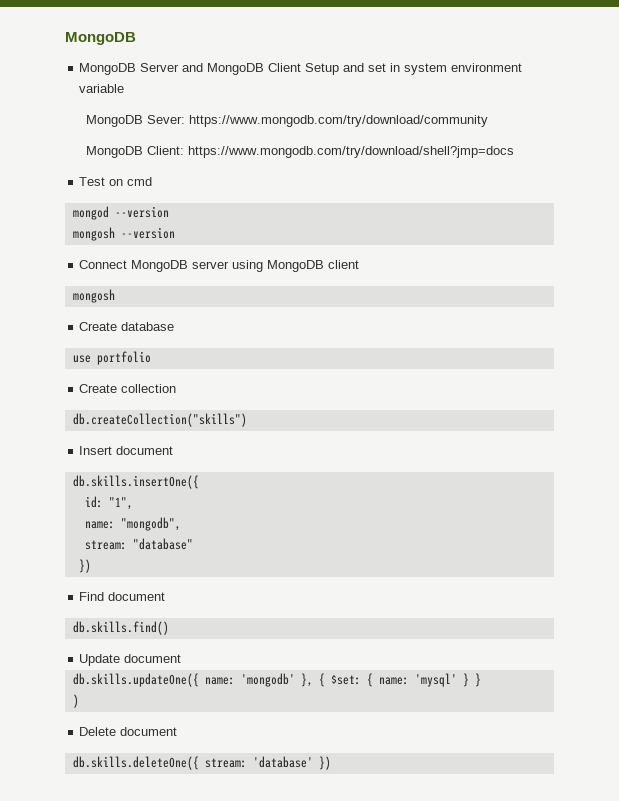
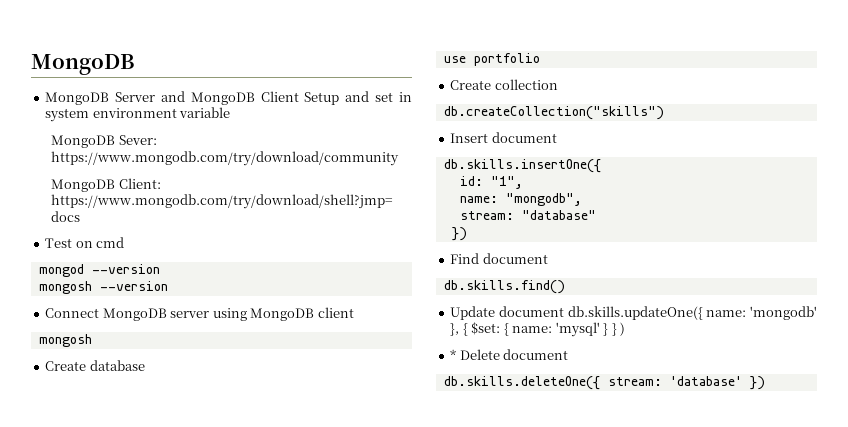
- Update document
- db.skills.updateOne({ name: 'mongodb' }, { $set: { name: 'mysql' } }
- )
+ Update document db.skills.updateOne({ name: 'mongodb' }, { $set: { name: 'mysql' } } )
- Delete document
+ * Delete document

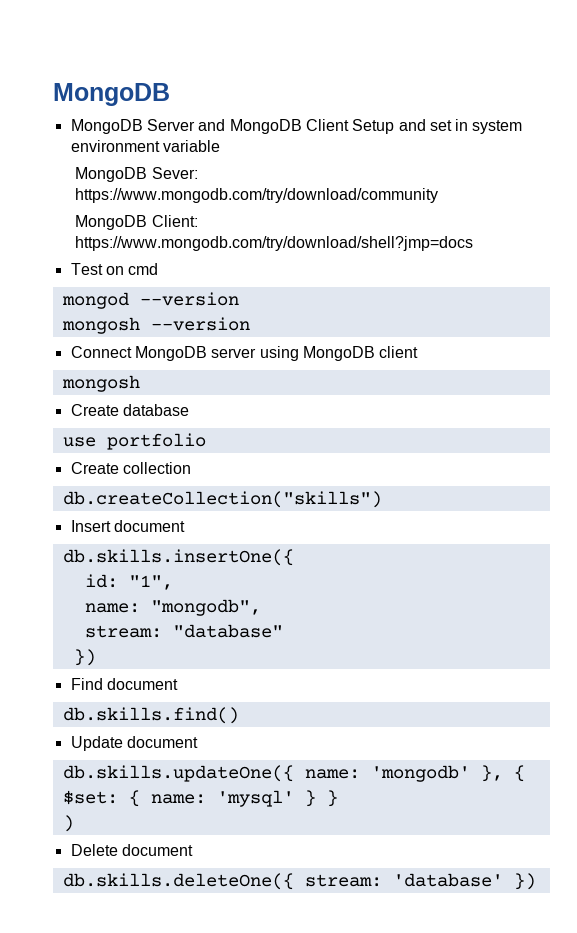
- Update document db.skills.updateOne({ name: 'mongodb' }, { $set: { name: 'mysql' } } )
+ Update document
+ db.skills.updateOne({ name: 'mongodb' }, { $set: { name: 'mysql' } }
+ )
- * Delete document
+ Delete document

